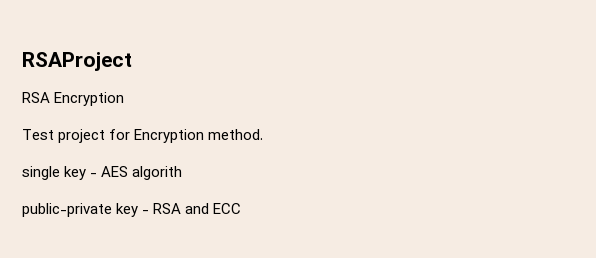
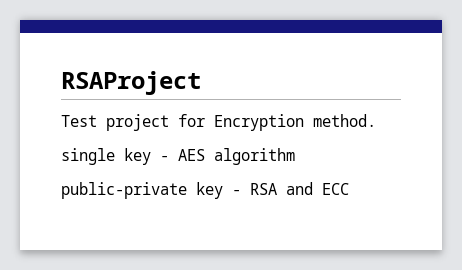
- RSA Encryption
- single key - AES algorith
+ single key - AES algorithm

